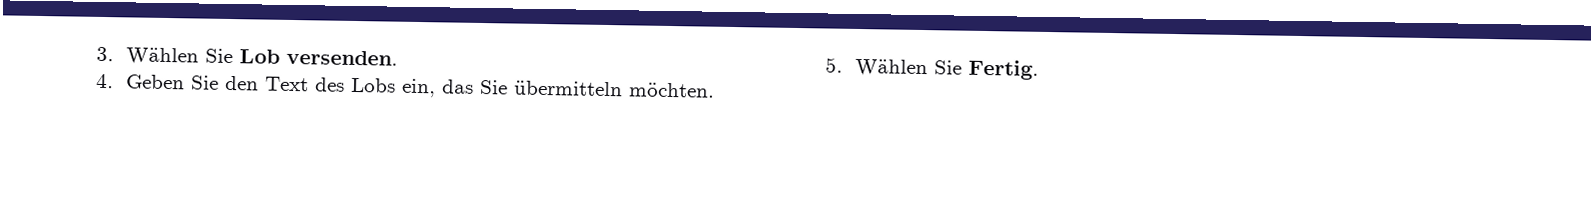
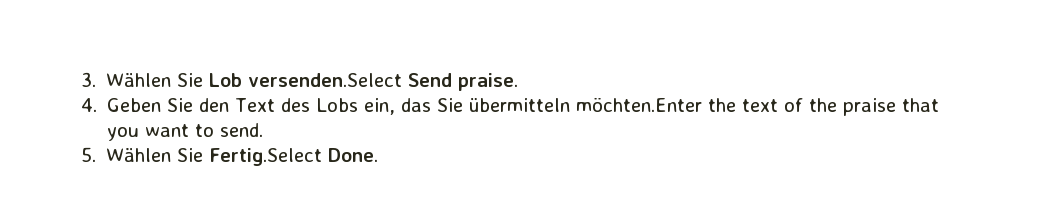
- 3. Wählen Sie Lob versenden.
+ 3. Wählen Sie Lob versenden.Select Send praise.
- 4. Geben Sie den Text des Lobs ein, das Sie übermitteln möchten.
+ 4. Geben Sie den Text des Lobs ein, das Sie übermitteln möchten.Enter the text of the praise that you want to send.
- 5. Wählen Sie Fertig.
+ 5. Wählen Sie Fertig.Select Done.

